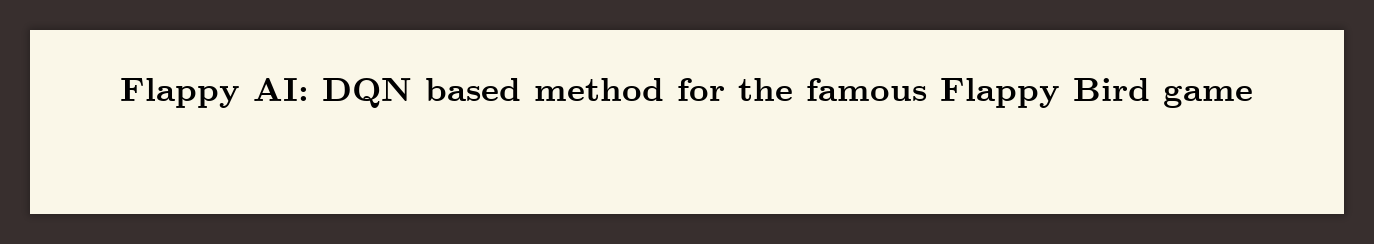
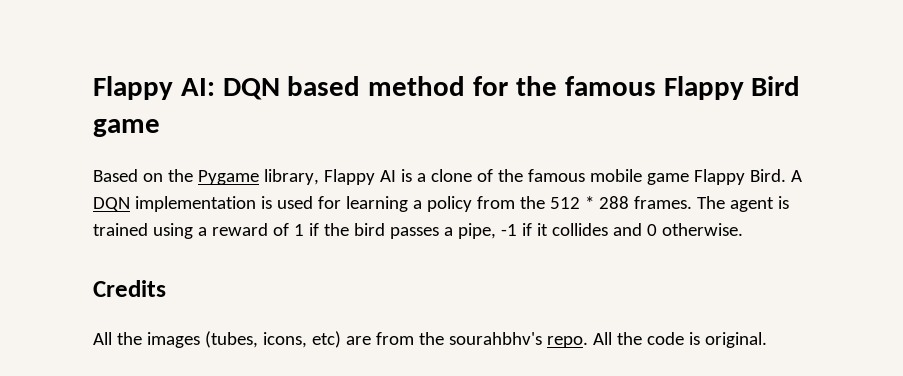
+ Based on the Pygame library, Flappy AI is a clone of the famous mobile game Flappy Bird. A DQN implementation is used for learning a policy from the 512 * 288 frames. The agent is trained using a reward of 1 if the bird passes a pipe, -1 if it collides and 0 otherwise.
+ Credits
+ All the images (tubes, icons, etc) are from the sourahbhv's repo. All the code is original.

